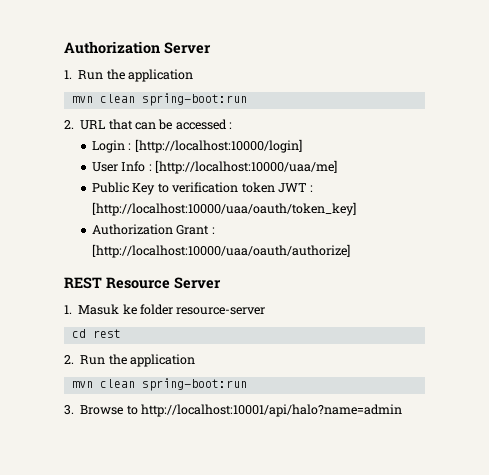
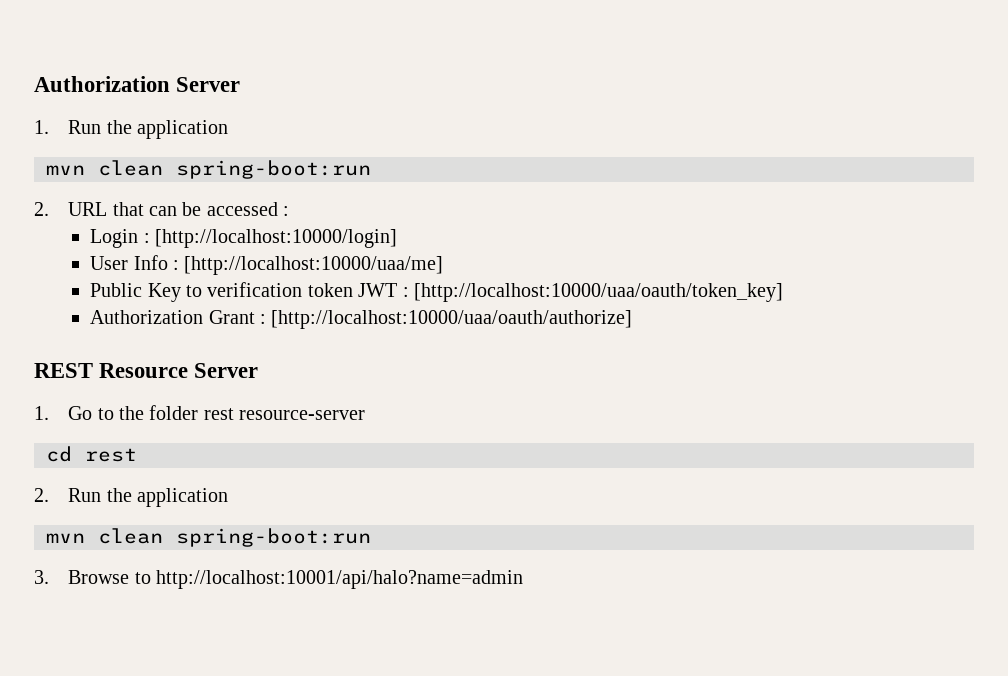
- 1. Masuk ke folder resource-server
+ 1. Go to the folder rest resource-server

